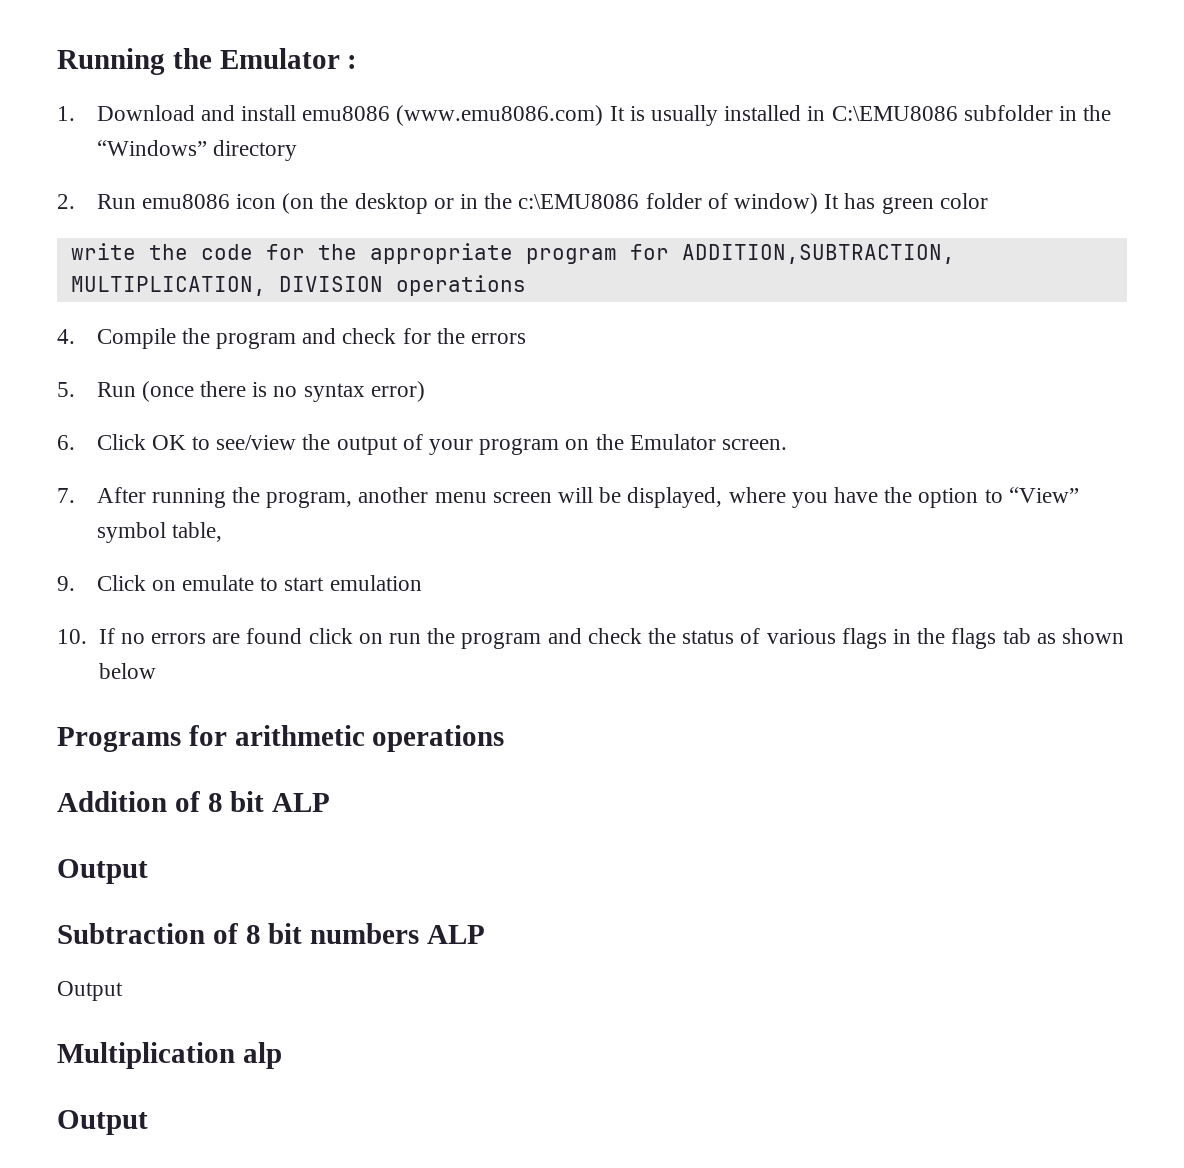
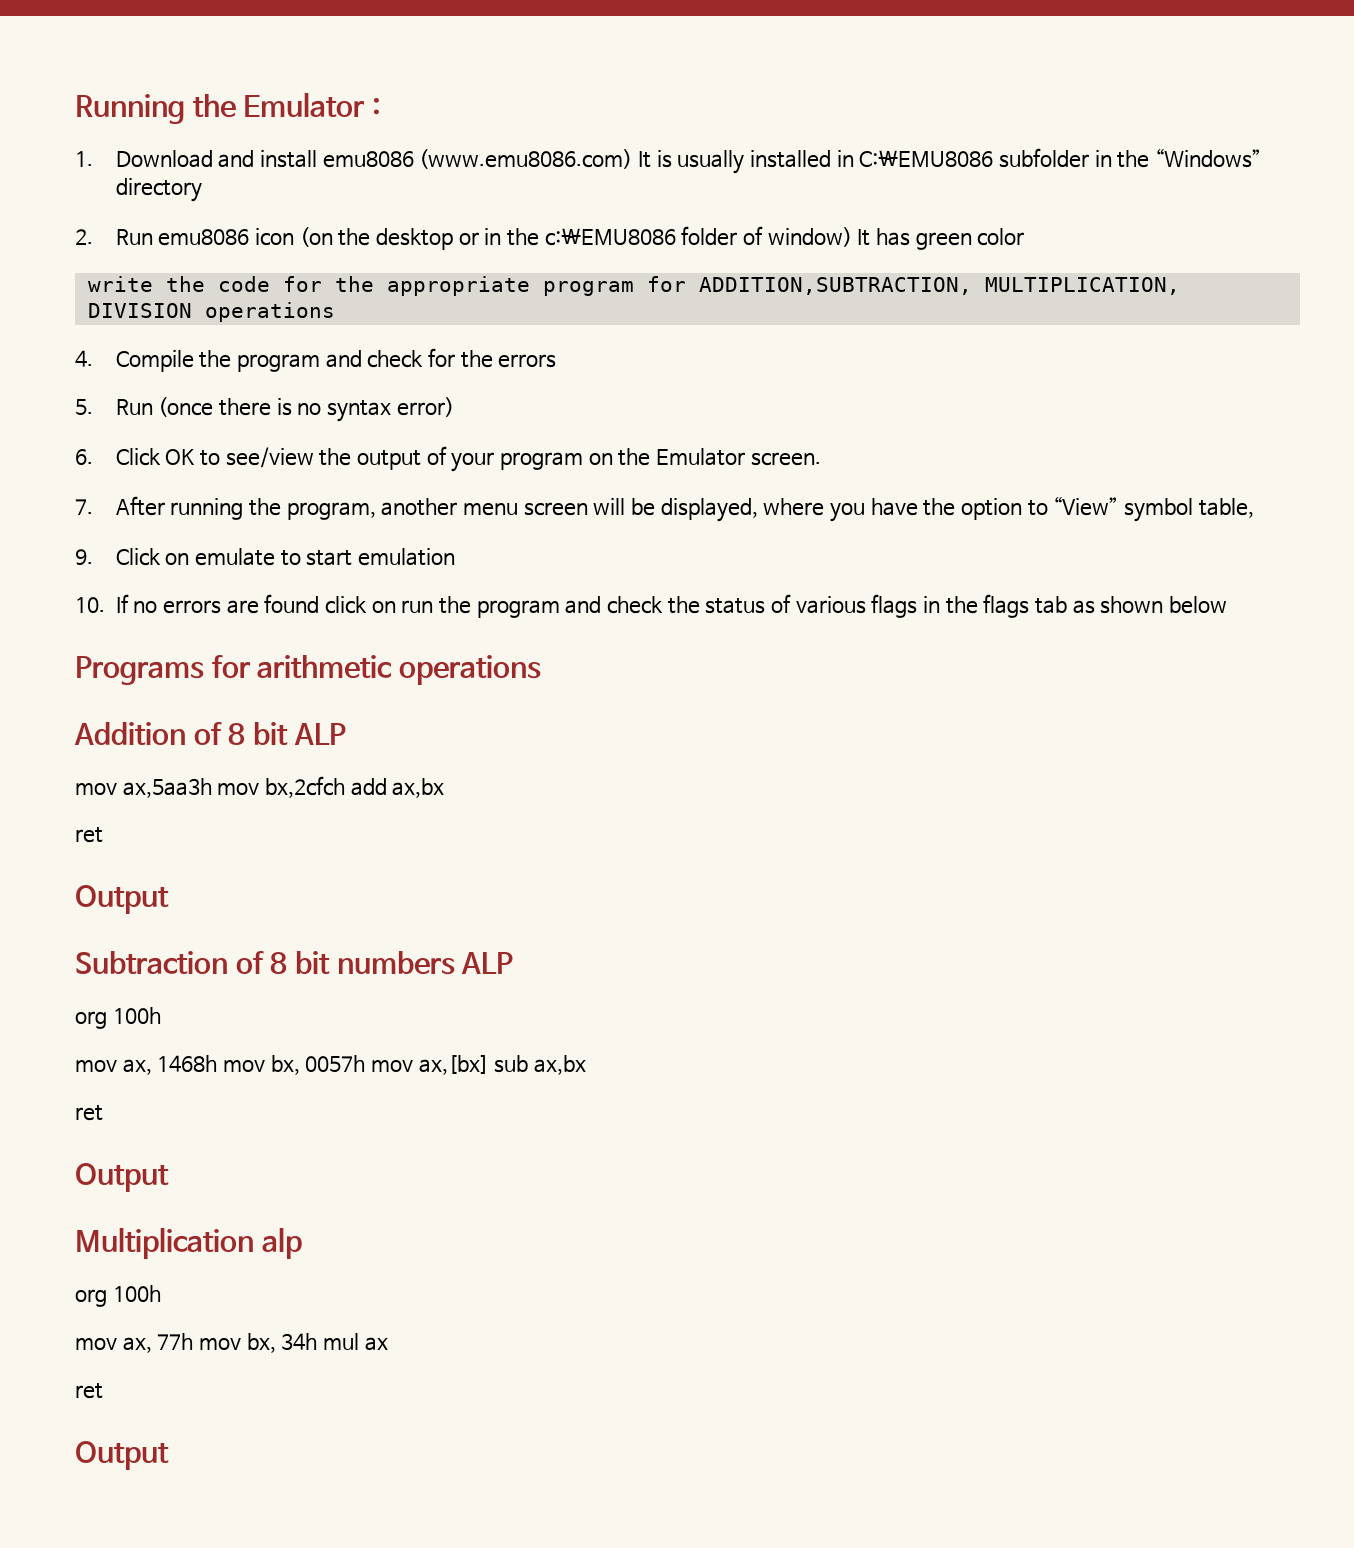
+ mov ax,5aa3h mov bx,2cfch add ax,bx
+ ret
  Subtraction of 8 bit numbers ALP
+ org 100h
+ mov ax, 1468h mov bx, 0057h mov ax,[bx] sub ax,bx
+ ret
  Output
  Multiplication alp
+ org 100h
+ mov ax, 77h mov bx, 34h mul ax
+ ret

